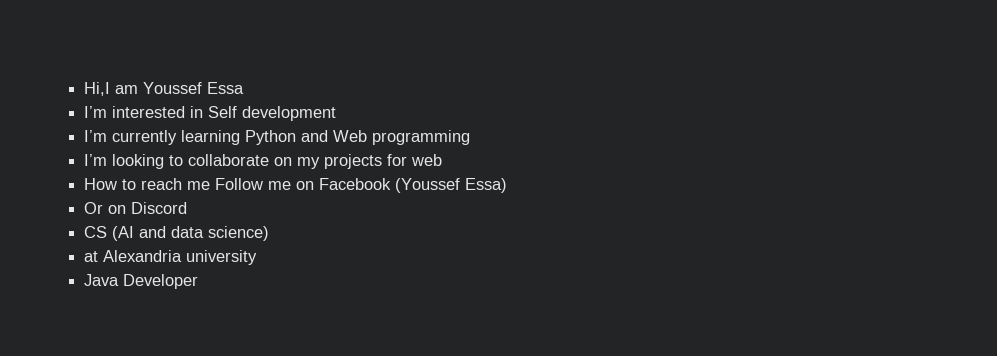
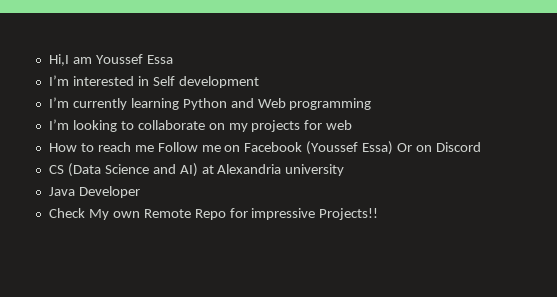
- How to reach me Follow me on Facebook (Youssef Essa)
- Or on Discord
+ How to reach me Follow me on Facebook (Youssef Essa) Or on Discord
- CS (AI and data science)
- at Alexandria university
+ CS (Data Science and AI) at Alexandria university
+ Check My own Remote Repo for impressive Projects!!

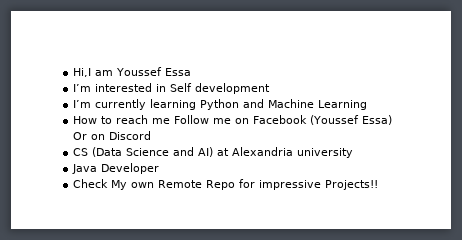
- I’m currently learning Python and Web programming
- I’m looking to collaborate on my projects for web
+ I’m currently learning Python and Machine Learning

